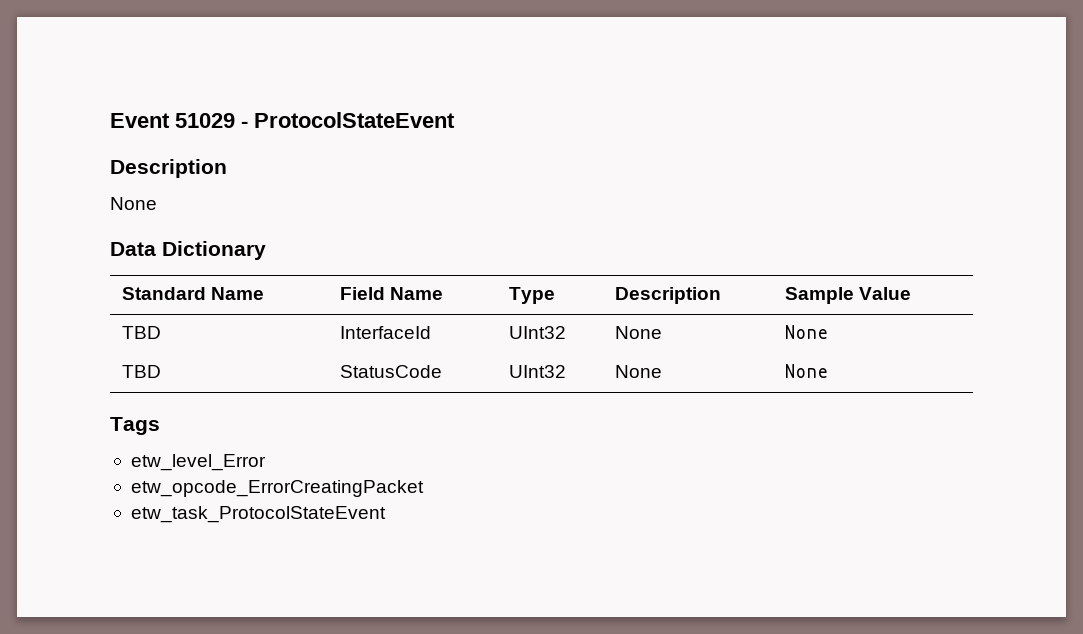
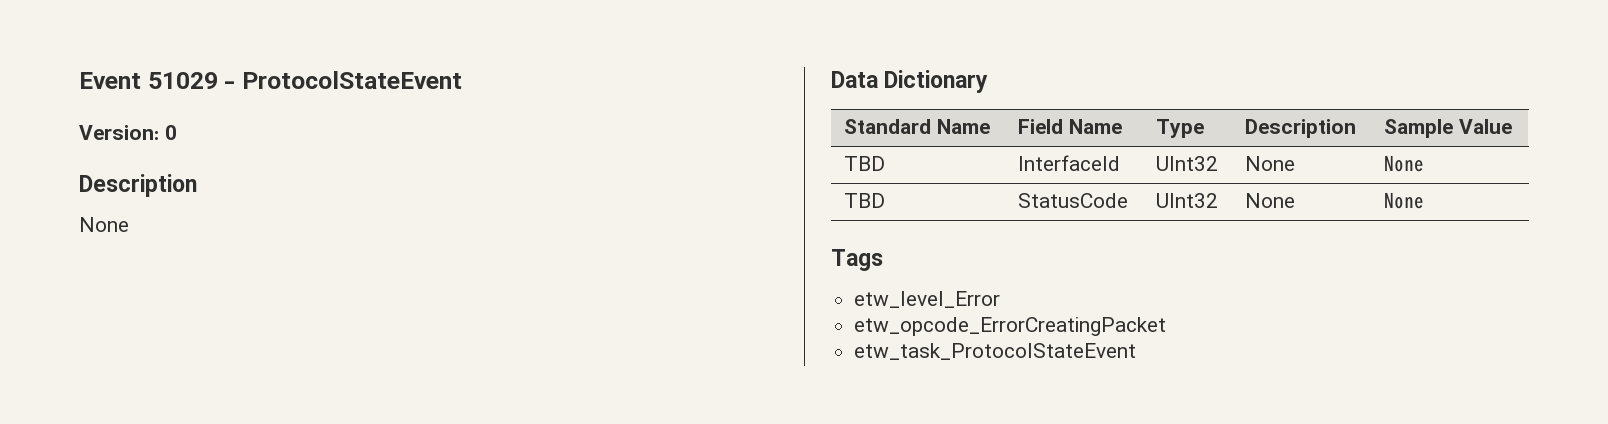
+ Version: 0

